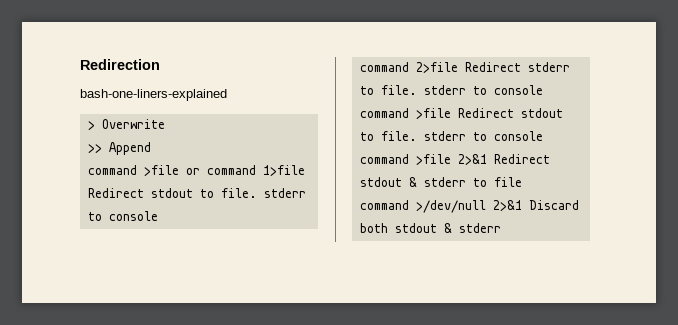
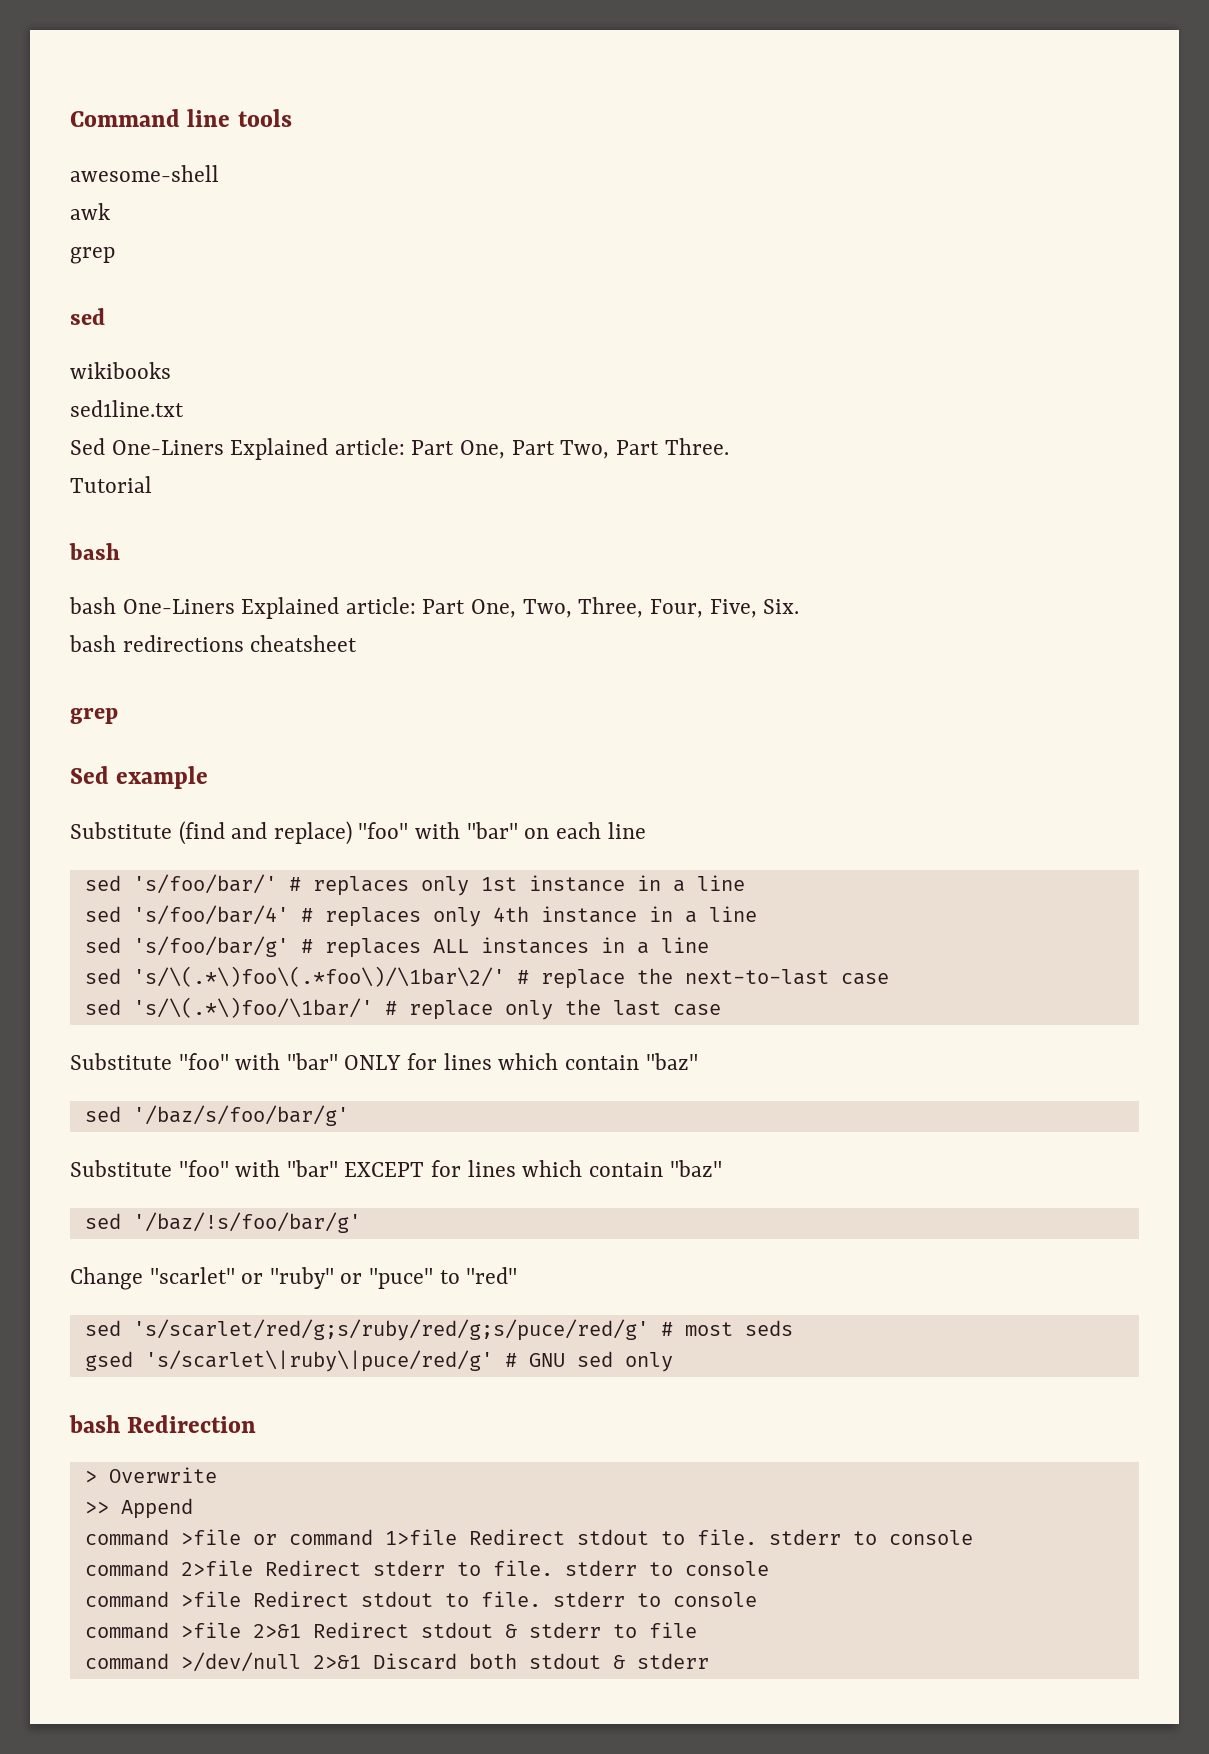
- Redirection
+ Command line tools
+ awesome-shell
+ awk
+ grep
+ sed
+ wikibooks
+ sed1line.txt
+ Sed One-Liners Explained article: Part One, Part Two, Part Three.
+ Tutorial
+ bash
+ bash One-Liners Explained article: Part One, Two, Three, Four, Five, Six.
+ bash redirections cheatsheet
+ grep
+ Sed example
+ Substitute (find and replace) "foo" with "bar" on each line
+ sed 's/foo/bar/' # replaces only 1st instance in a line
+ sed 's/foo/bar/4' # replaces only 4th instance in a line
+ sed 's/foo/bar/g' # replaces ALL instances in a line
+ sed 's/\(.*\)foo\(.*foo\)/\1bar\2/' # replace the next-to-last case
+ sed 's/\(.*\)foo/\1bar/' # replace only the last case
+ Substitute "foo" with "bar" ONLY for lines which contain "baz"
+ sed '/baz/s/foo/bar/g'
+ Substitute "foo" with "bar" EXCEPT for lines which contain "baz"
+ sed '/baz/!s/foo/bar/g'
+ Change "scarlet" or "ruby" or "puce" to "red"
+ sed 's/scarlet/red/g;s/ruby/red/g;s/puce/red/g' # most seds
+ gsed 's/scarlet\|ruby\|puce/red/g' # GNU sed only
+ bash Redirection
- bash-one-liners-explained

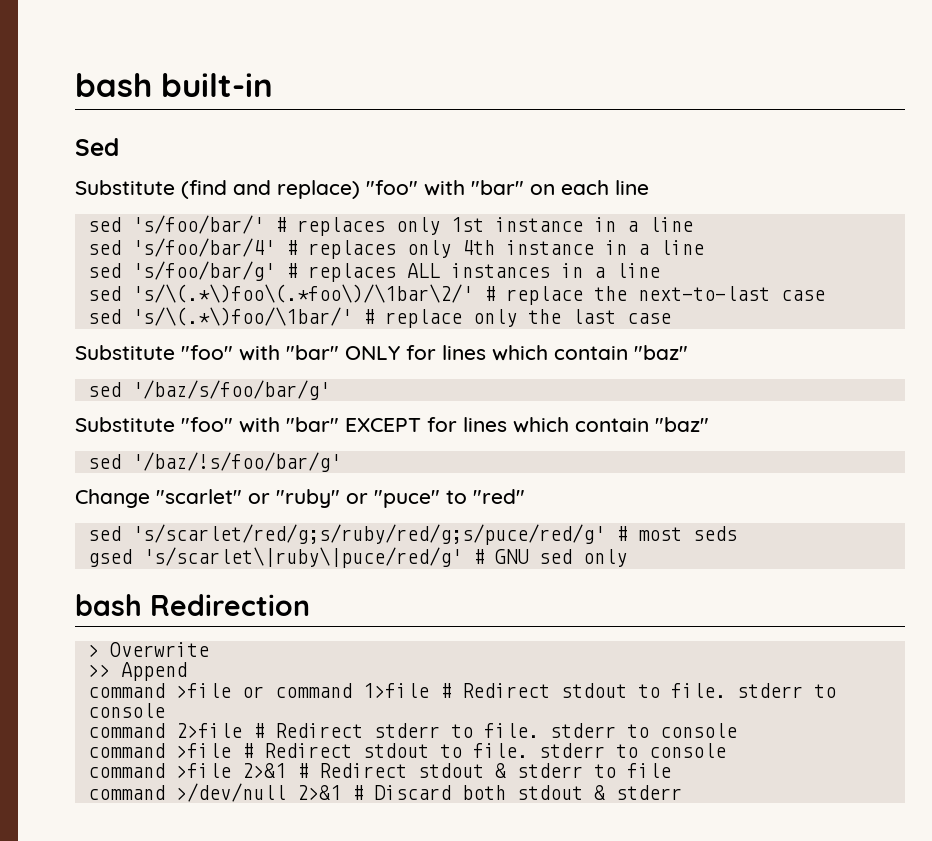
- Command line tools
- awesome-shell
- awk
- grep
- sed
- wikibooks
- sed1line.txt
- Sed One-Liners Explained article: Part One, Part Two, Part Three.
- Tutorial
- bash
- bash One-Liners Explained article: Part One, Two, Three, Four, Five, Six.
- bash redirections cheatsheet
- grep
- Sed example
+ bash built-in
+ Sed
- command >file or command 1>file Redirect stdout to file. stderr to console
+ command >file or command 1>file # Redirect stdout to file. stderr to console
- command 2>file Redirect stderr to file. stderr to console
+ command 2>file # Redirect stderr to file. stderr to console
- command >file Redirect stdout to file. stderr to console
+ command >file # Redirect stdout to file. stderr to console
- command >file 2>&1 Redirect stdout & stderr to file
+ command >file 2>&1 # Redirect stdout & stderr to file
- command >/dev/null 2>&1 Discard both stdout & stderr
+ command >/dev/null 2>&1 # Discard both stdout & stderr

